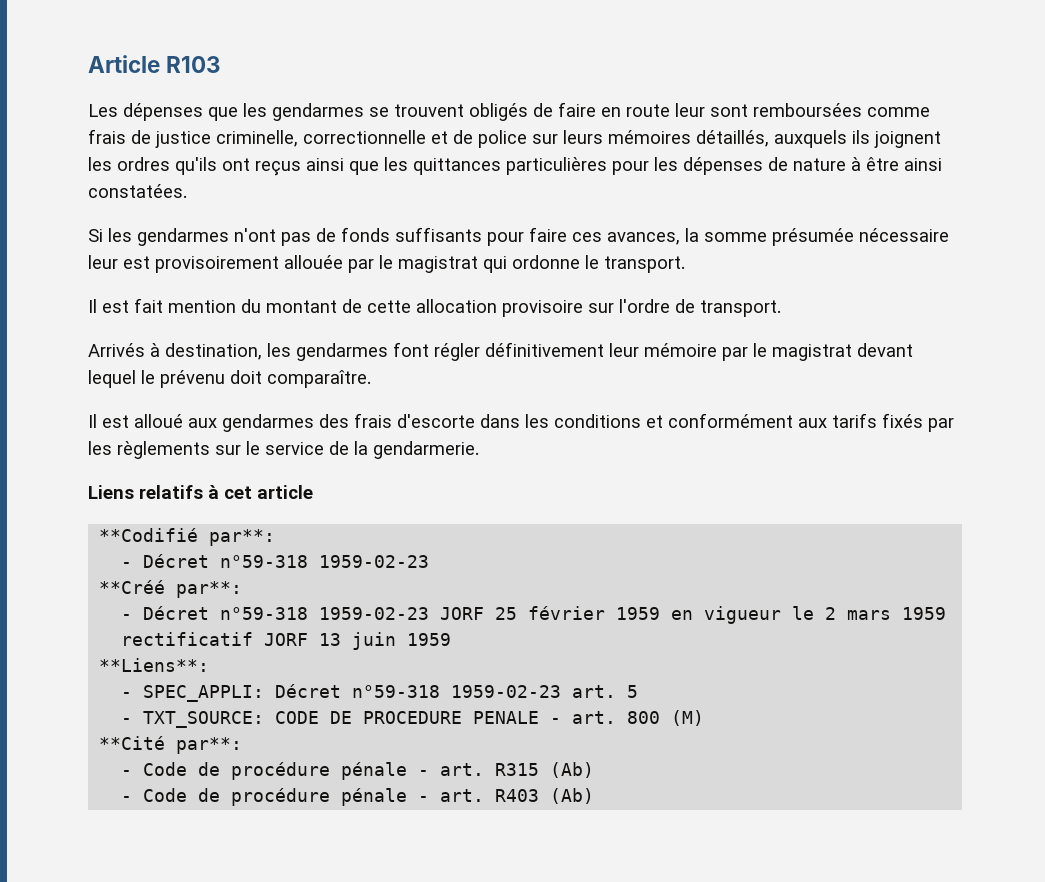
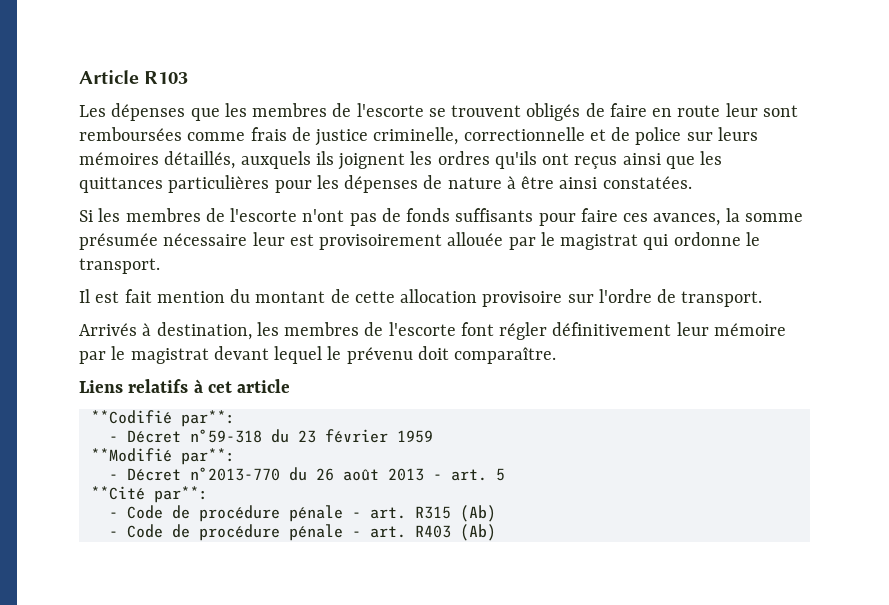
- Les dépenses que les gendarmes se trouvent obligés de faire en route leur sont remboursées comme frais de justice criminelle, correctionnelle et de police sur leurs mémoires détaillés, auxquels ils joignent les ordres qu'ils ont reçus ainsi que les quittances particulières pour les dépenses de nature à être ainsi constatées.
+ Les dépenses que les membres de l'escorte se trouvent obligés de faire en route leur sont remboursées comme frais de justice criminelle, correctionnelle et de police sur leurs mémoires détaillés, auxquels ils joignent les ordres qu'ils ont reçus ainsi que les quittances particulières pour les dépenses de nature à être ainsi constatées.
- Si les gendarmes n'ont pas de fonds suffisants pour faire ces avances, la somme présumée nécessaire leur est provisoirement allouée par le magistrat qui ordonne le transport.
+ Si les membres de l'escorte n'ont pas de fonds suffisants pour faire ces avances, la somme présumée nécessaire leur est provisoirement allouée par le magistrat qui ordonne le transport.
- Arrivés à destination, les gendarmes font régler définitivement leur mémoire par le magistrat devant lequel le prévenu doit comparaître.
+ Arrivés à destination, les membres de l'escorte font régler définitivement leur mémoire par le magistrat devant lequel le prévenu doit comparaître.
- Il est alloué aux gendarmes des frais d'escorte dans les conditions et conformément aux tarifs fixés par les règlements sur le service de la gendarmerie.
  **Codifié par**:
- - Décret n°59-318 1959-02-23
- **Créé par**:
- - Décret n°59-318 1959-02-23 JORF 25 février 1959 en vigueur le 2 mars 1959 rectificatif JORF 13 juin 1959
- **Liens**:
- - SPEC_APPLI: Décret n°59-318 1959-02-23 art. 5
- - TXT_SOURCE: CODE DE PROCEDURE PENALE - art. 800 (M)
+ - Décret n°59-318 du 23 février 1959
+ **Modifié par**:
+ - Décret n°2013-770 du 26 août 2013 - art. 5

